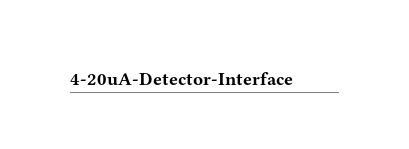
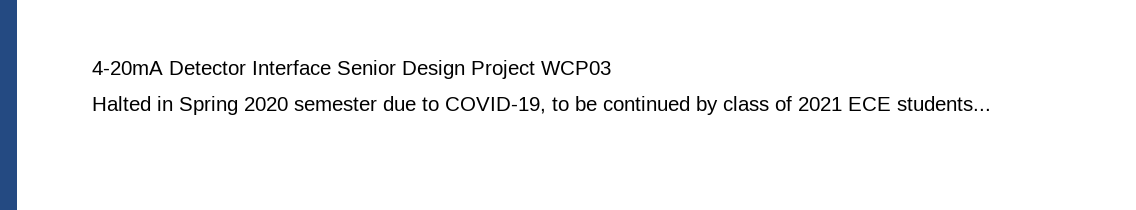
- 4-20uA-Detector-Interface
+ 4-20mA Detector Interface Senior Design Project WCP03
+ Halted in Spring 2020 semester due to COVID-19, to be continued by class of 2021 ECE students...

